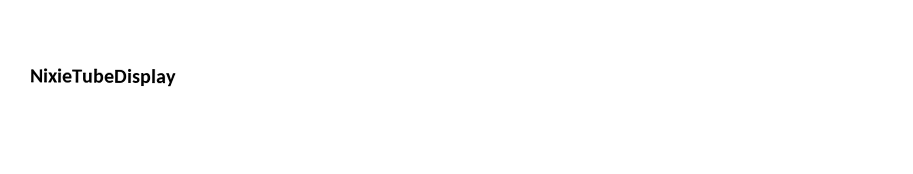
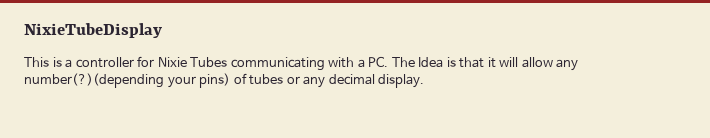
+ This is a controller for Nixie Tubes communicating with a PC. The Idea is that it will allow any number(?)(depending your pins) of tubes or any decimal display.

